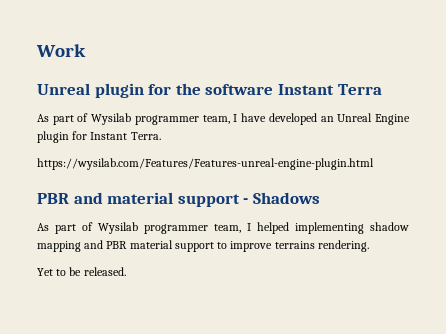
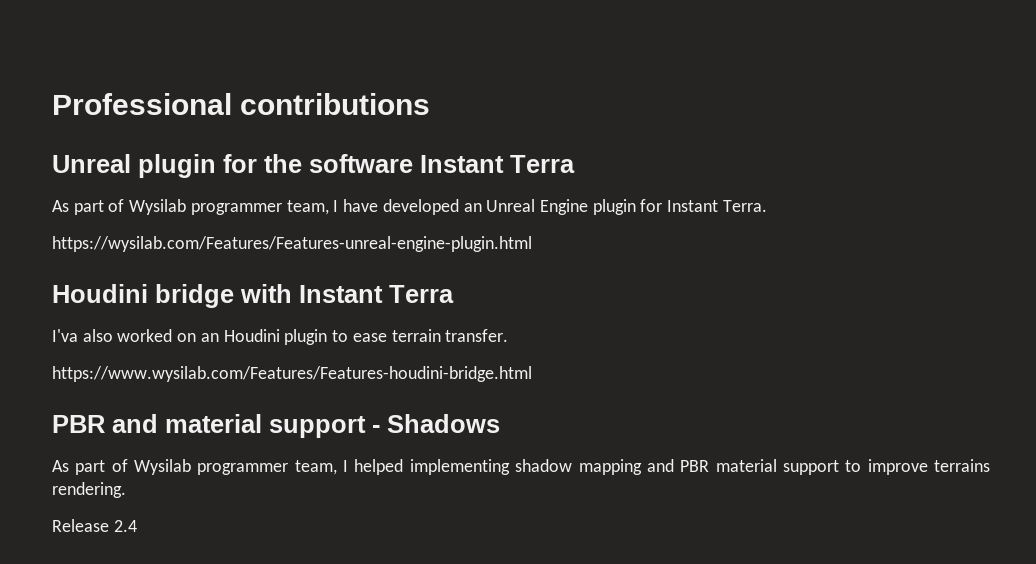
- Work
+ Professional contributions
+ Houdini bridge with Instant Terra
+ I'va also worked on an Houdini plugin to ease terrain transfer.
+ https://www.wysilab.com/Features/Features-houdini-bridge.html
- Yet to be released.
+ Release 2.4

